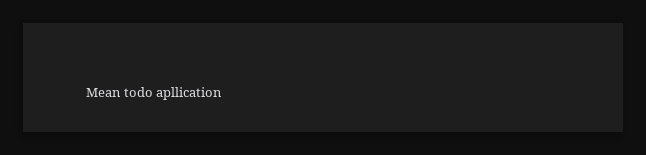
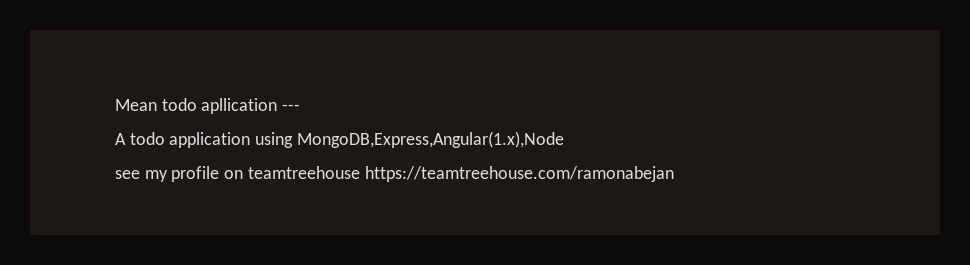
- Mean todo apllication
+ Mean todo apllication ---
+ A todo application using MongoDB,Express,Angular(1.x),Node
+ see my profile on teamtreehouse https://teamtreehouse.com/ramonabejan

